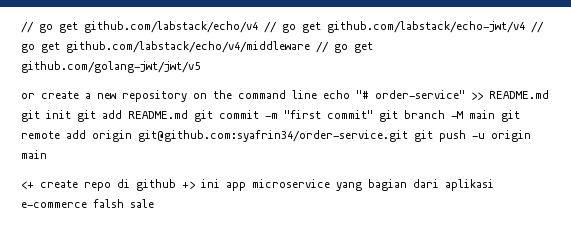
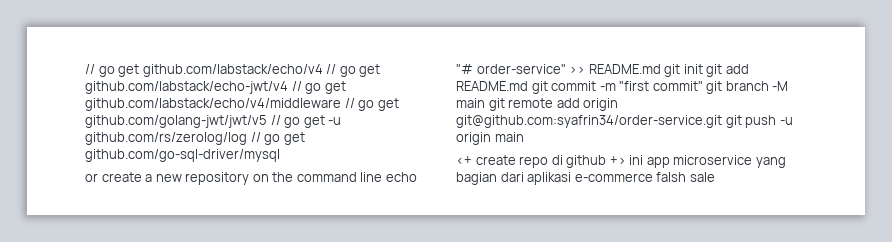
- // go get github.com/labstack/echo/v4 // go get github.com/labstack/echo-jwt/v4 // go get github.com/labstack/echo/v4/middleware // go get github.com/golang-jwt/jwt/v5
+ // go get github.com/labstack/echo/v4 // go get github.com/labstack/echo-jwt/v4 // go get github.com/labstack/echo/v4/middleware // go get github.com/golang-jwt/jwt/v5 // go get -u github.com/rs/zerolog/log // go get github.com/go-sql-driver/mysql

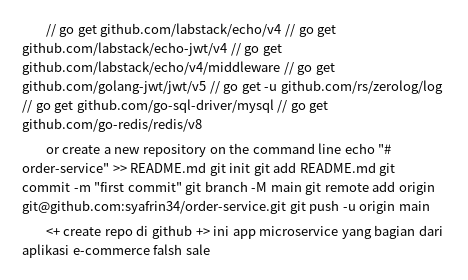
- // go get github.com/labstack/echo/v4 // go get github.com/labstack/echo-jwt/v4 // go get github.com/labstack/echo/v4/middleware // go get github.com/golang-jwt/jwt/v5 // go get -u github.com/rs/zerolog/log // go get github.com/go-sql-driver/mysql
+ // go get github.com/labstack/echo/v4 // go get github.com/labstack/echo-jwt/v4 // go get github.com/labstack/echo/v4/middleware // go get github.com/golang-jwt/jwt/v5 // go get -u github.com/rs/zerolog/log // go get github.com/go-sql-driver/mysql // go get github.com/go-redis/redis/v8

